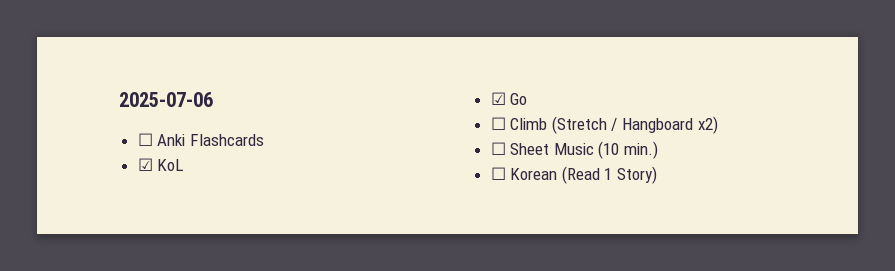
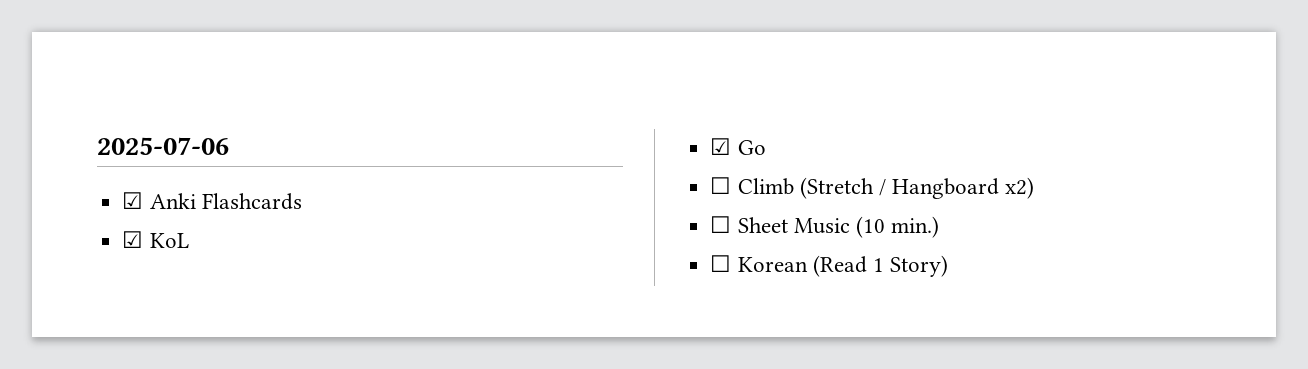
- ☐ Anki Flashcards
+ ☑ Anki Flashcards

